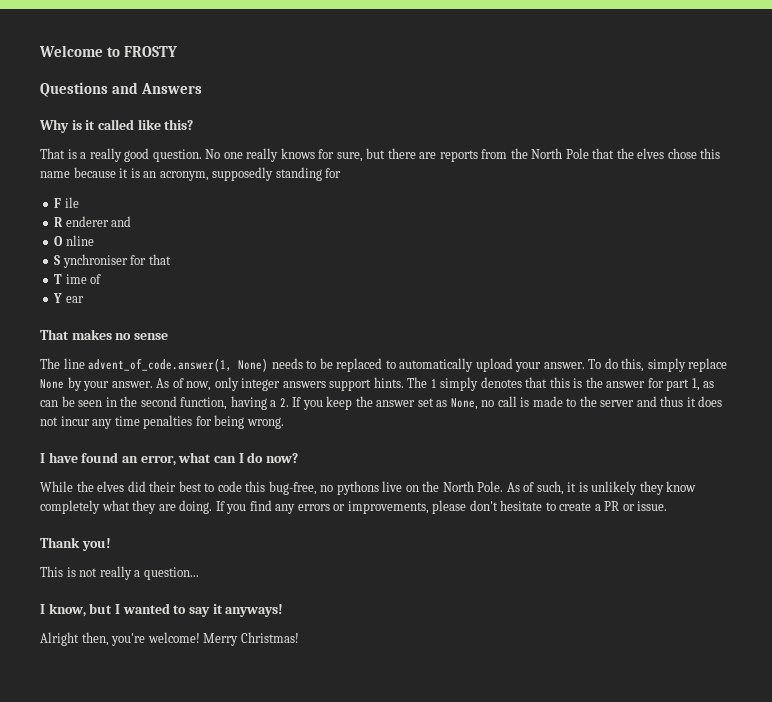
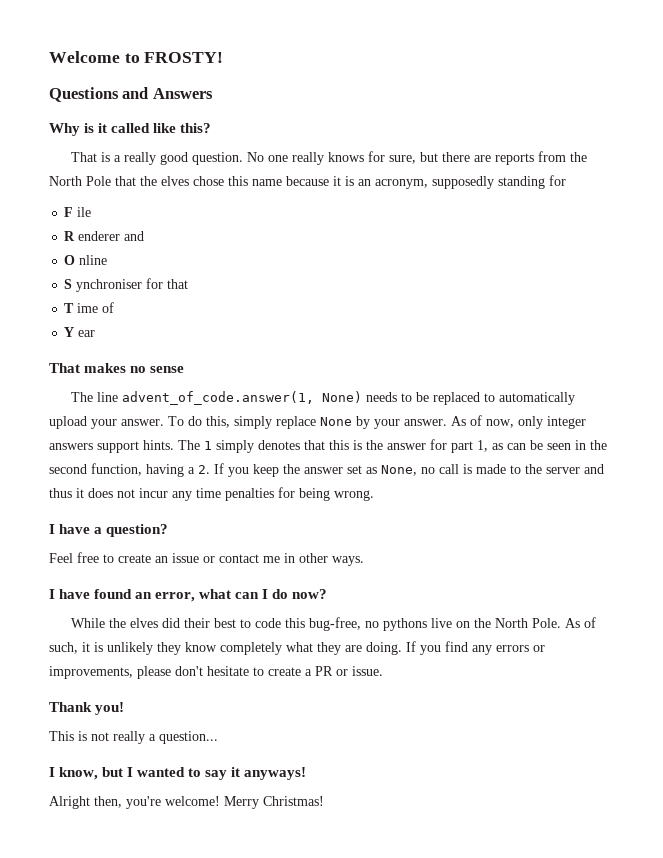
- Welcome to FROSTY
+ Welcome to FROSTY!
+ I have a question?
+ Feel free to create an issue or contact me in other ways.

